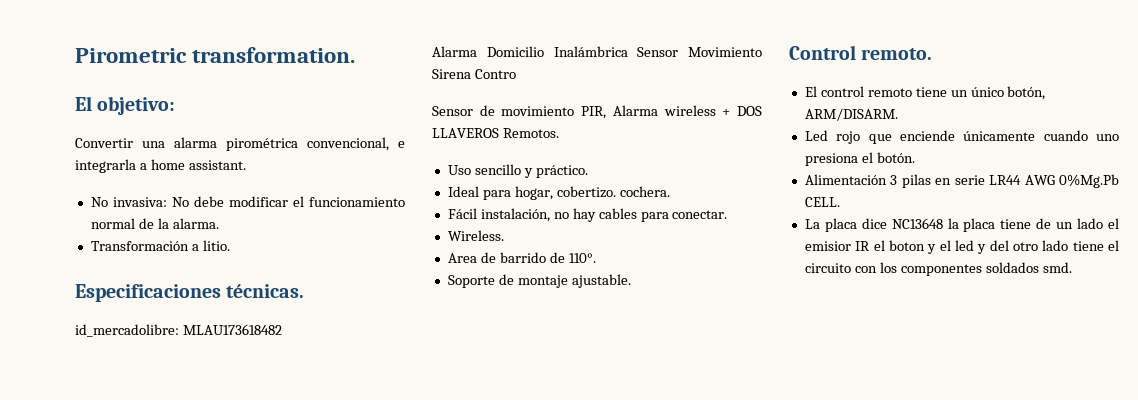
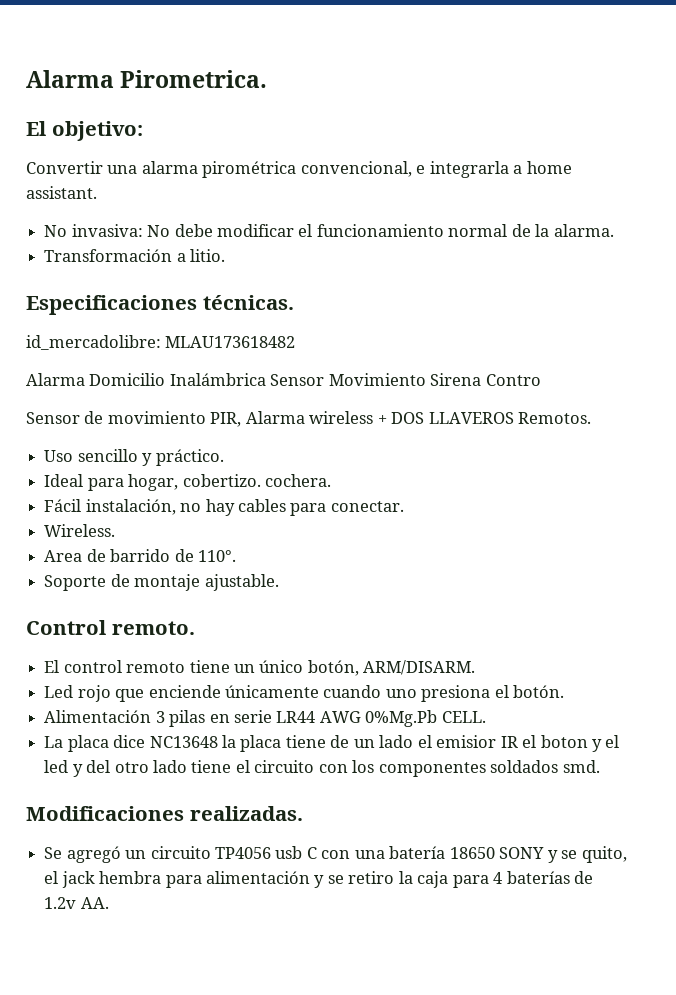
- Pirometric transformation.
+ Alarma Pirometrica.
+ Modificaciones realizadas.
+ Se agregó un circuito TP4056 usb C con una batería 18650 SONY y se quito, el jack hembra para alimentación y se retiro la caja para 4 baterías de 1.2v AA.

